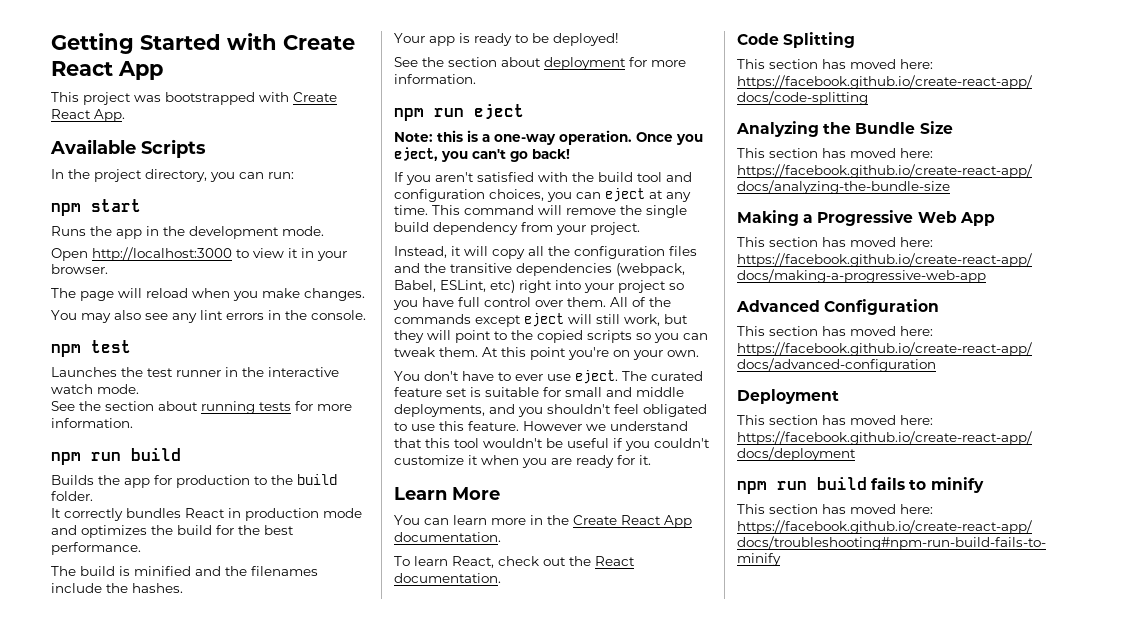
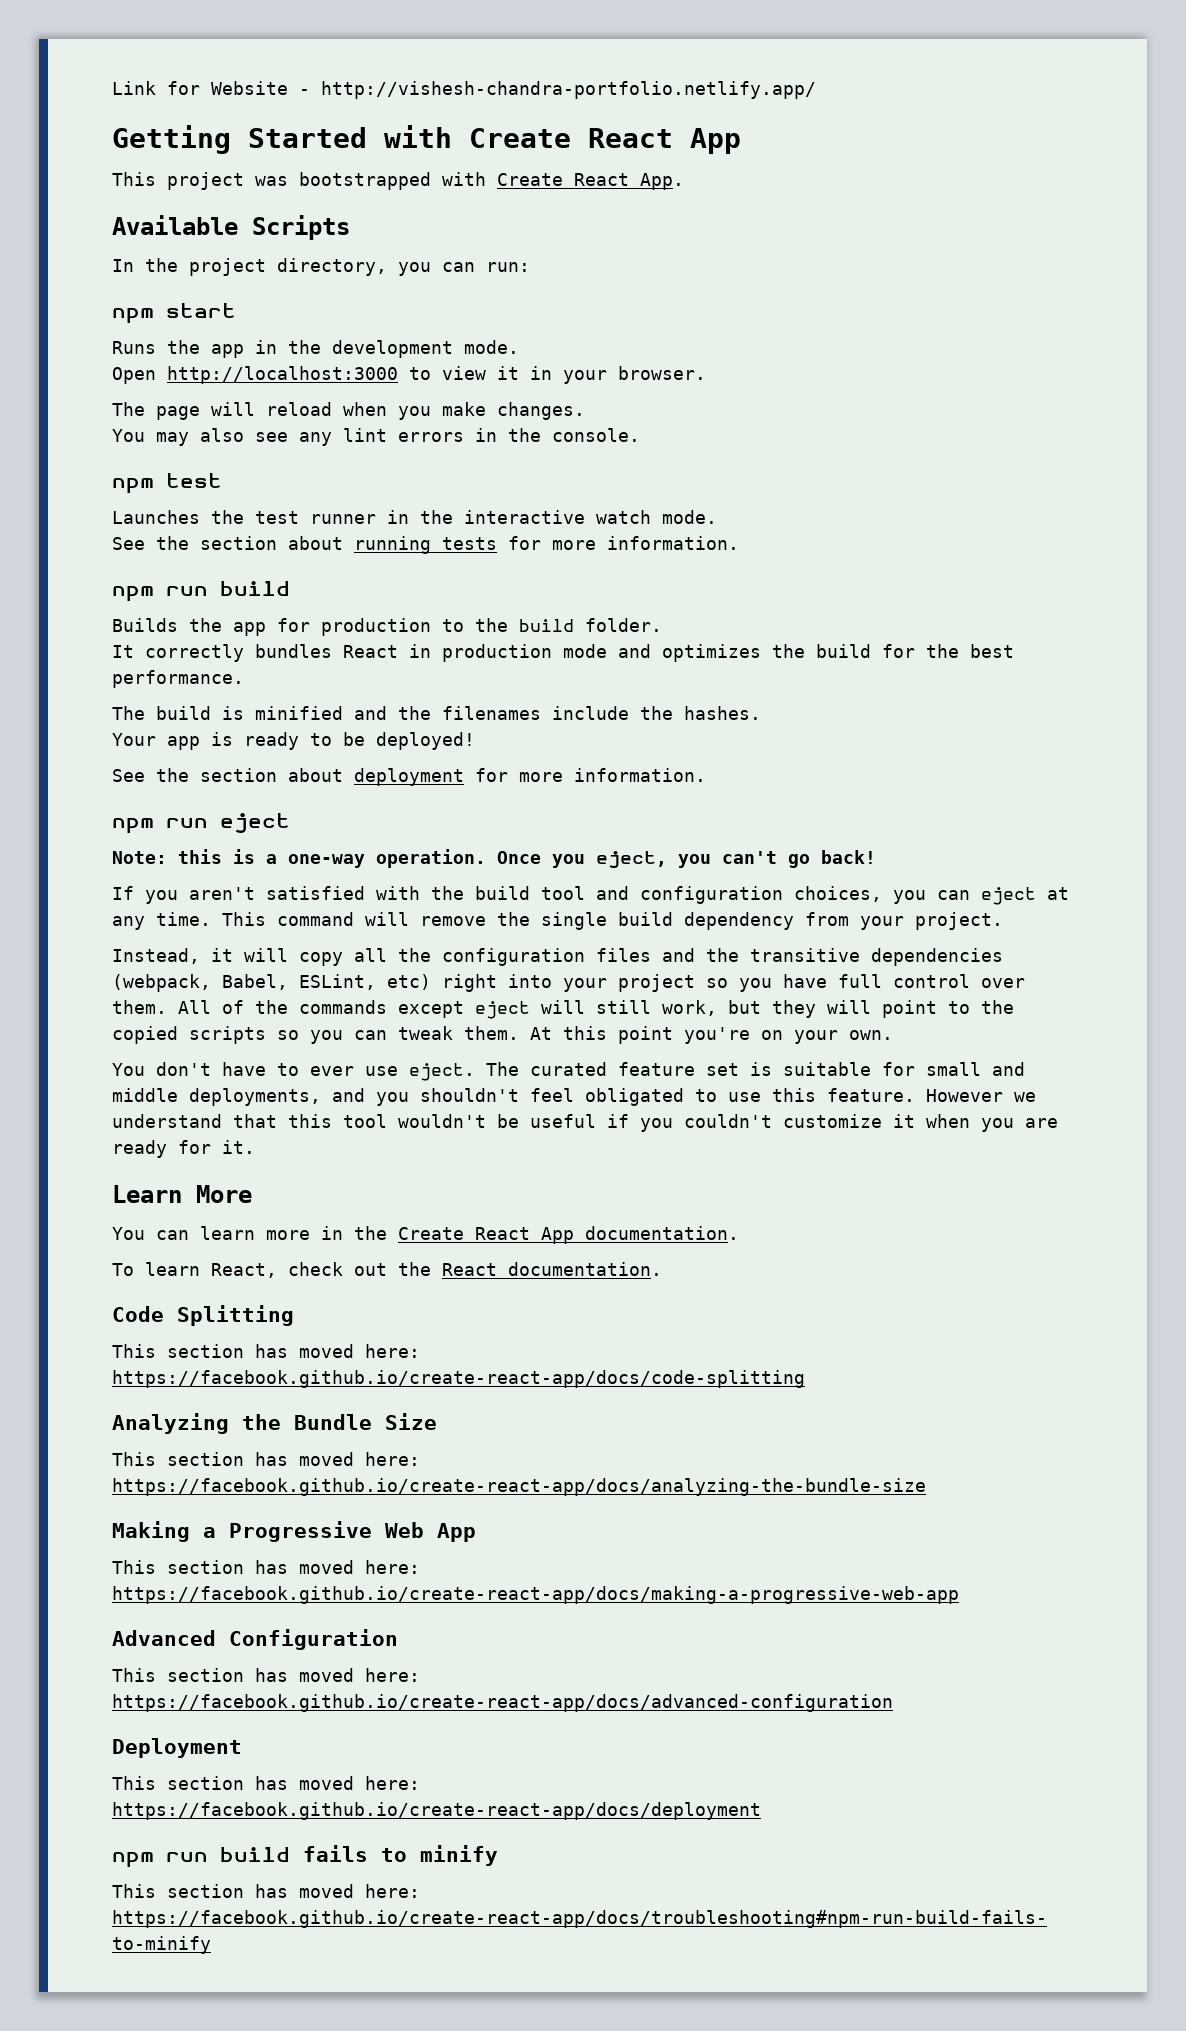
+ Link for Website - http://vishesh-chandra-portfolio.netlify.app/

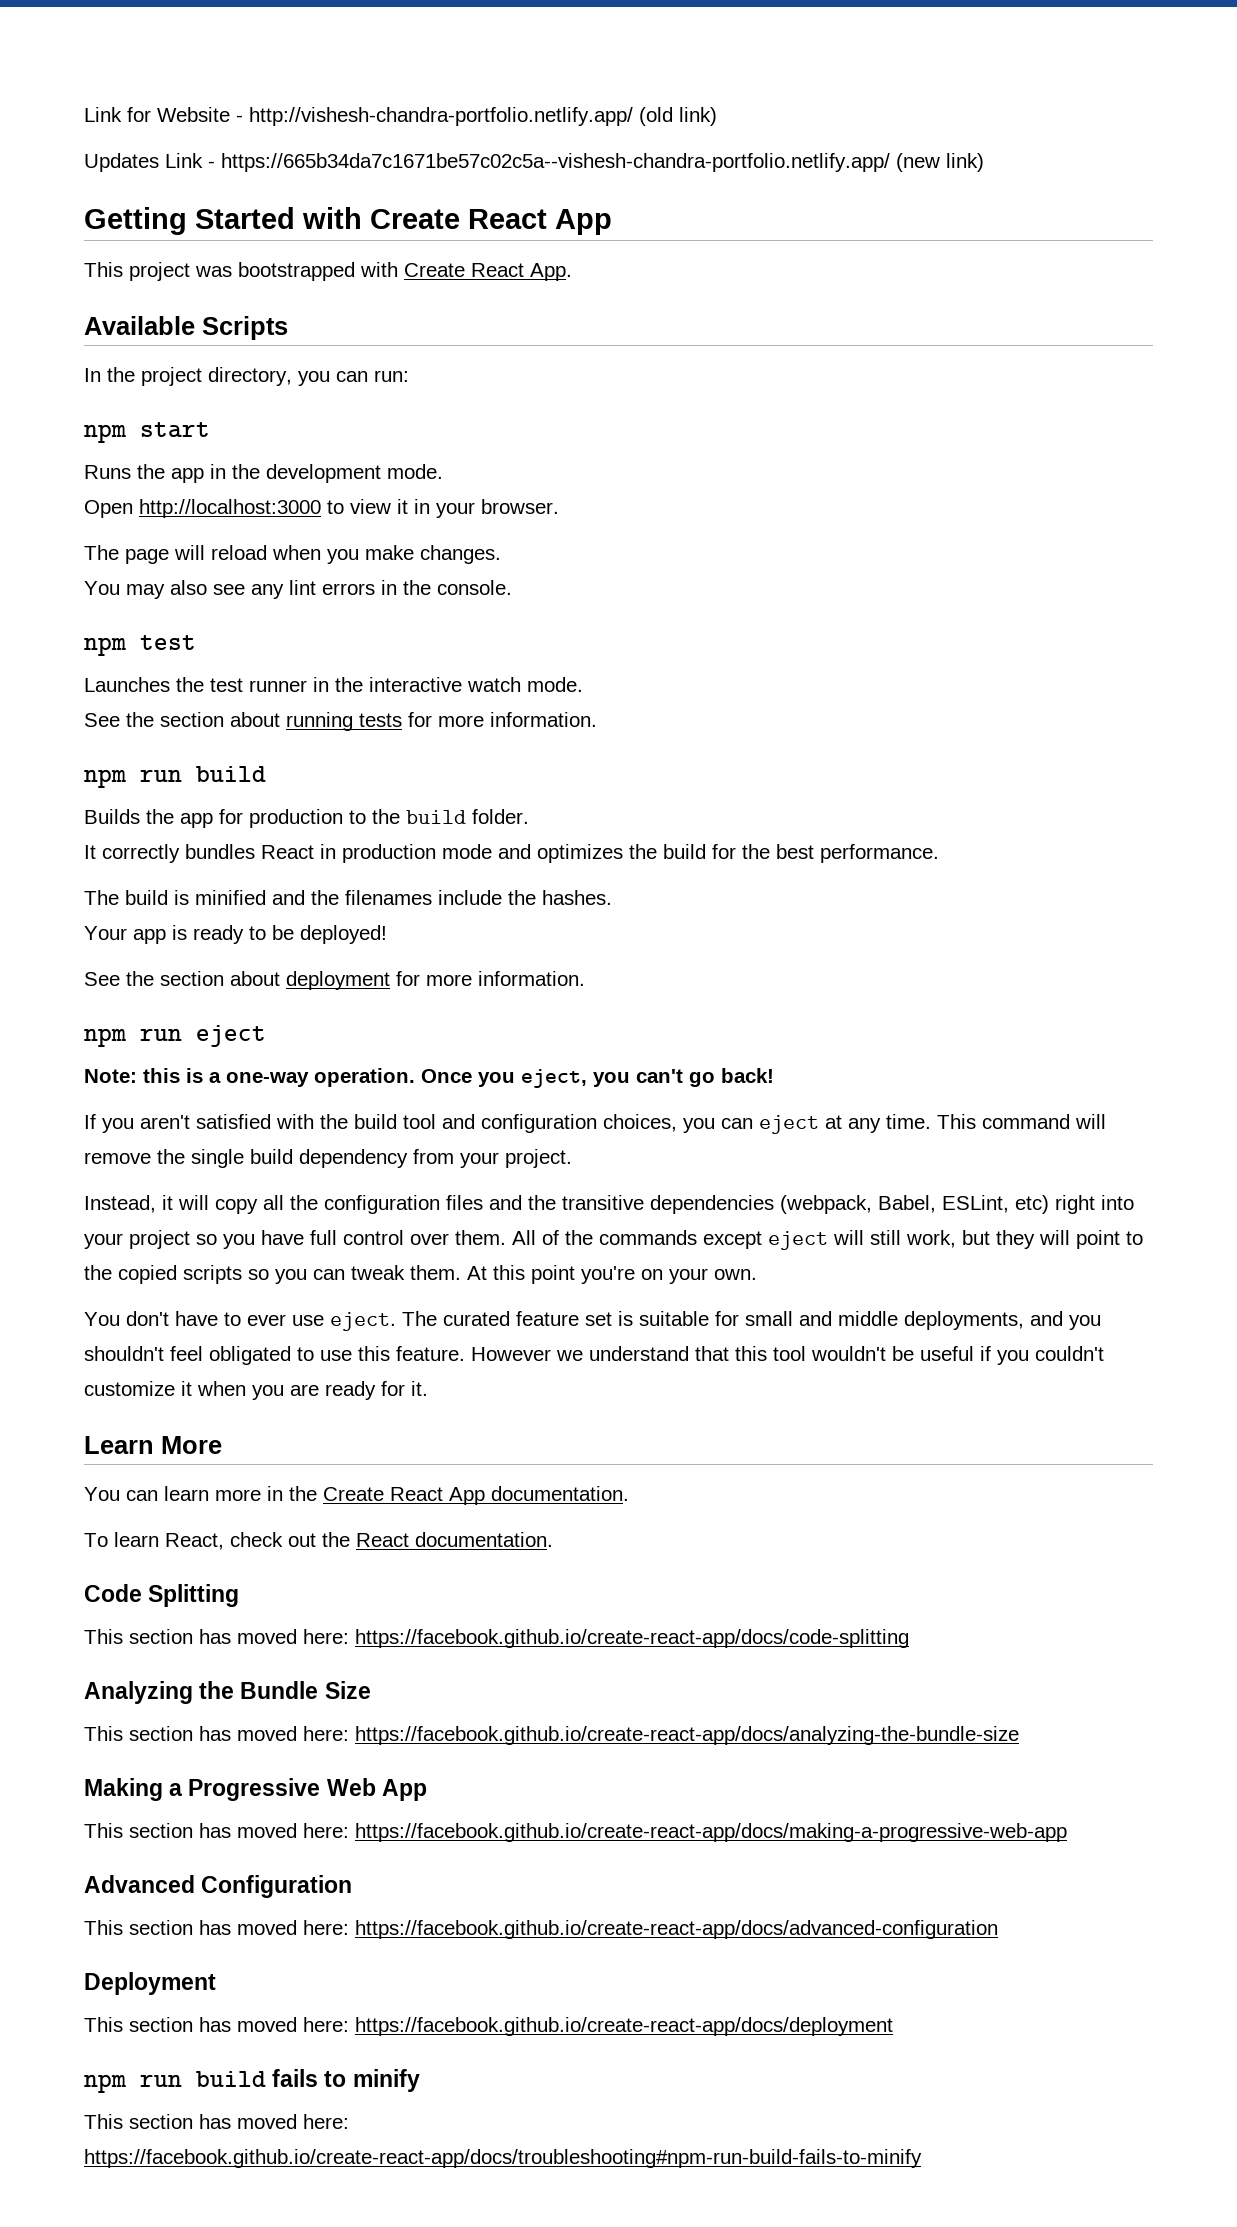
- Link for Website - http://vishesh-chandra-portfolio.netlify.app/
+ Link for Website - http://vishesh-chandra-portfolio.netlify.app/ (old link)
+ Updates Link - https://665b34da7c1671be57c02c5a--vishesh-chandra-portfolio.netlify.app/ (new link)

